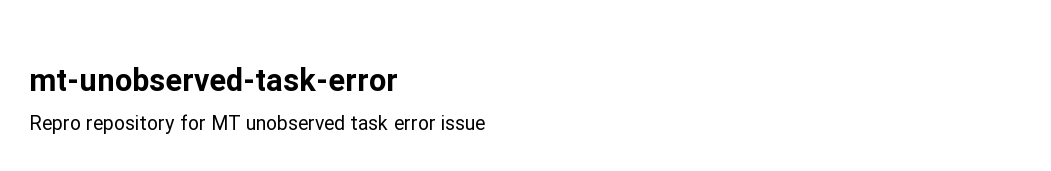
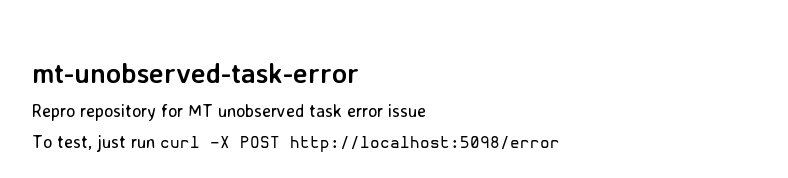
+ To test, just run curl -X POST http://localhost:5098/error

